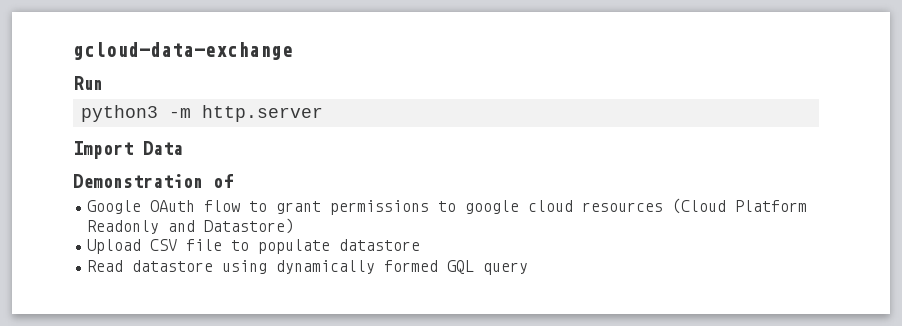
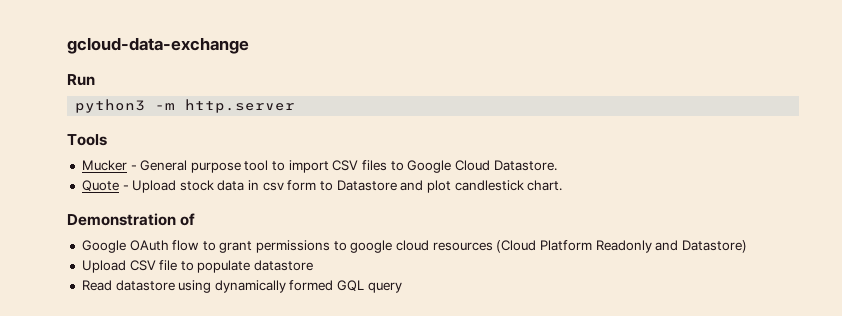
- Import Data
+ Tools
+ Mucker - General purpose tool to import CSV files to Google Cloud Datastore.
+ Quote - Upload stock data in csv form to Datastore and plot candlestick chart.

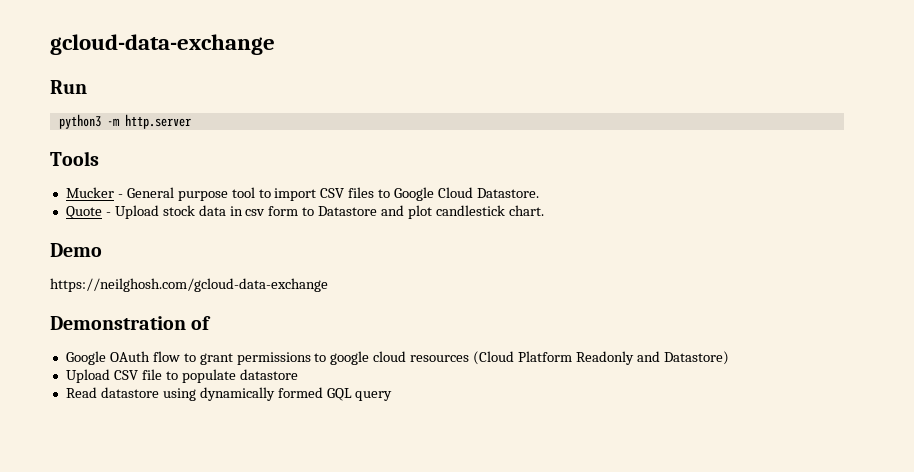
+ Demo
+ https://neilghosh.com/gcloud-data-exchange

